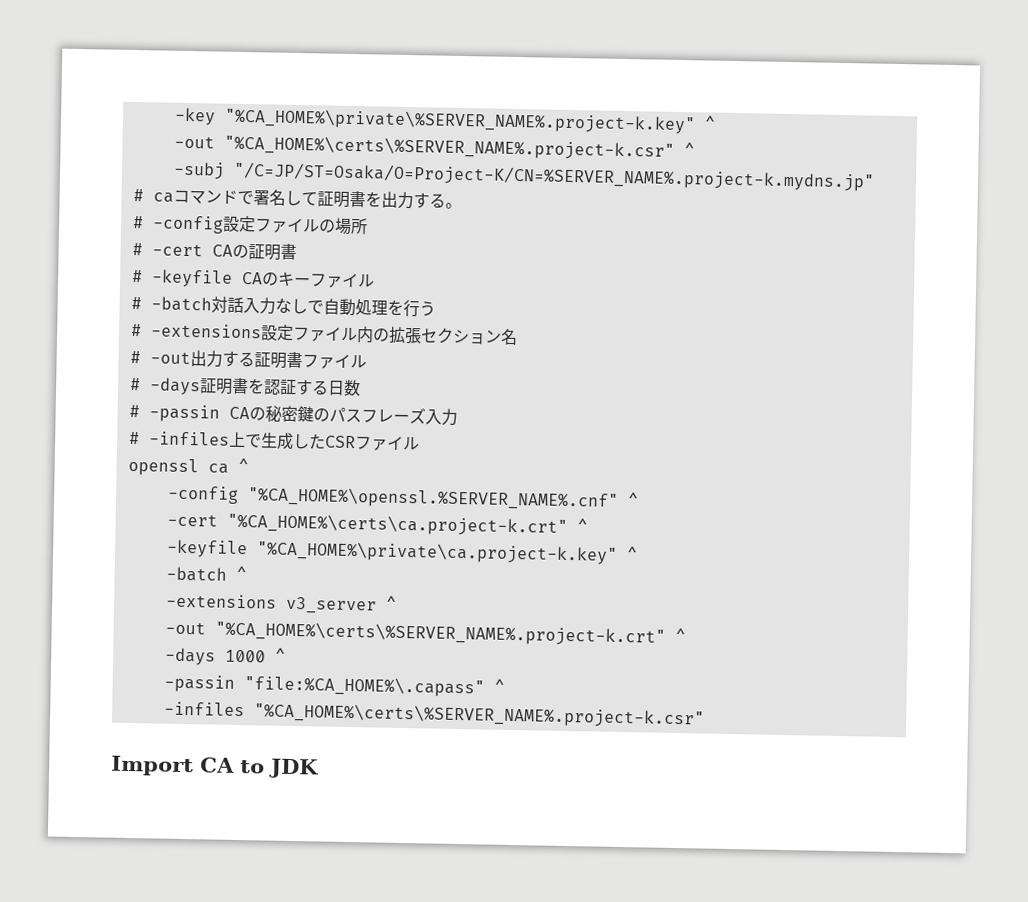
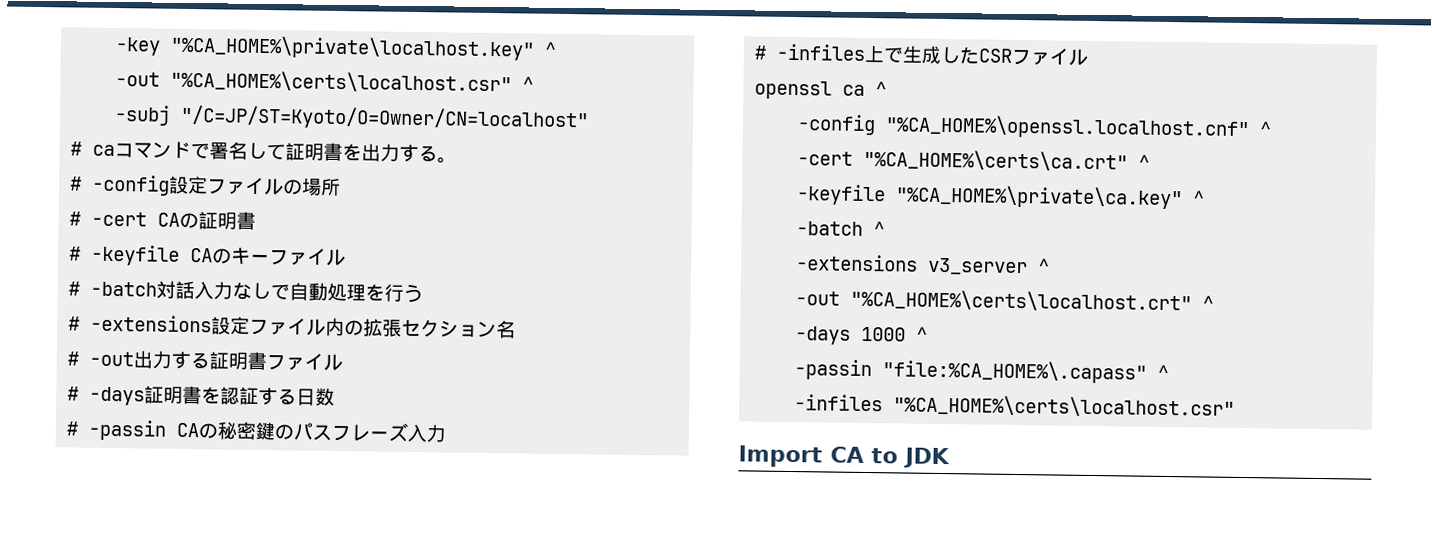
- -key "%CA_HOME%\private\%SERVER_NAME%.project-k.key" ^
- -out "%CA_HOME%\certs\%SERVER_NAME%.project-k.csr" ^
+ -key "%CA_HOME%\private\localhost.key" ^
+ -out "%CA_HOME%\certs\localhost.csr" ^
- -subj "/C=JP/ST=Osaka/O=Project-K/CN=%SERVER_NAME%.project-k.mydns.jp"
+ -subj "/C=JP/ST=Kyoto/O=Owner/CN=localhost"
- -config "%CA_HOME%\openssl.%SERVER_NAME%.cnf" ^
+ -config "%CA_HOME%\openssl.localhost.cnf" ^
- -cert "%CA_HOME%\certs\ca.project-k.crt" ^
+ -cert "%CA_HOME%\certs\ca.crt" ^
- -keyfile "%CA_HOME%\private\ca.project-k.key" ^
+ -keyfile "%CA_HOME%\private\ca.key" ^
- -out "%CA_HOME%\certs\%SERVER_NAME%.project-k.crt" ^
+ -out "%CA_HOME%\certs\localhost.crt" ^
- -infiles "%CA_HOME%\certs\%SERVER_NAME%.project-k.csr"
+ -infiles "%CA_HOME%\certs\localhost.csr"

